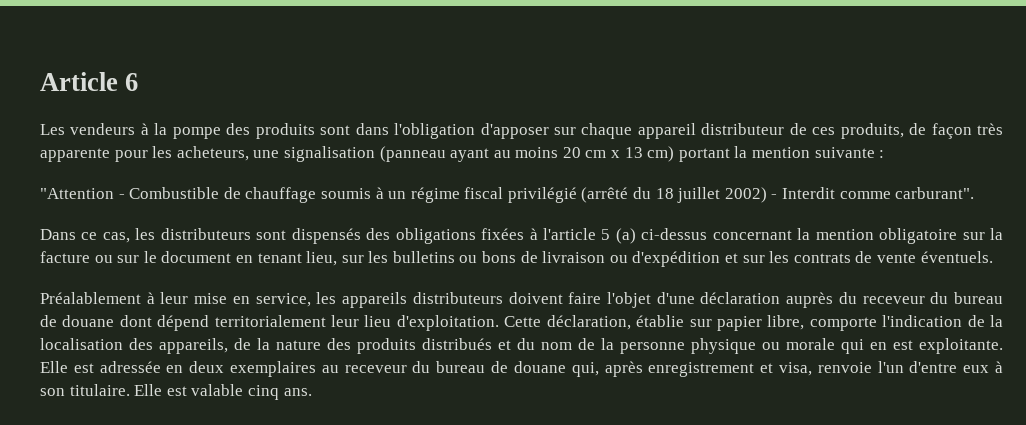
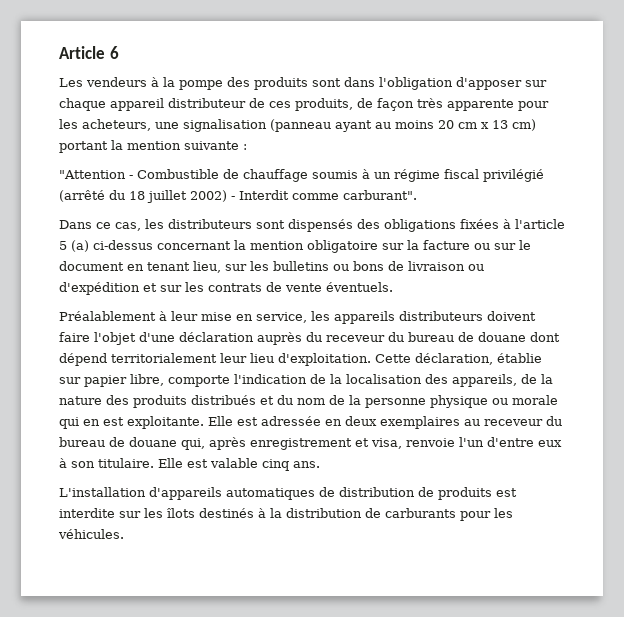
+ L'installation d'appareils automatiques de distribution de produits est interdite sur les îlots destinés à la distribution de carburants pour les véhicules.

